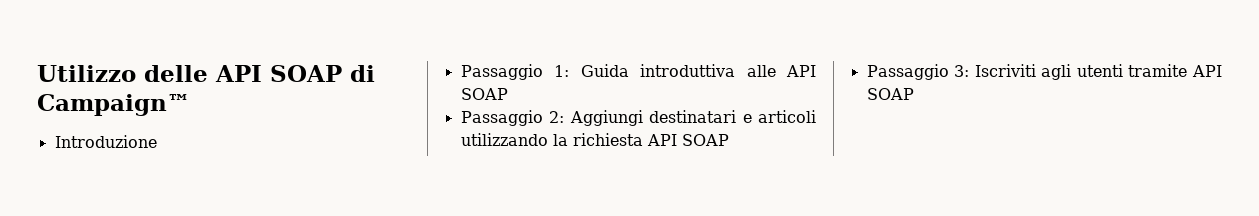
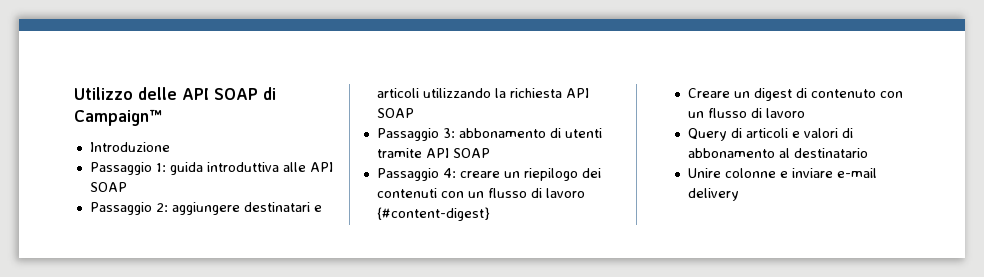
- Passaggio 1: Guida introduttiva alle API SOAP
+ Passaggio 1: guida introduttiva alle API SOAP
- Passaggio 2: Aggiungi destinatari e articoli utilizzando la richiesta API SOAP
+ Passaggio 2: aggiungere destinatari e articoli utilizzando la richiesta API SOAP
- Passaggio 3: Iscriviti agli utenti tramite API SOAP
+ Passaggio 3: abbonamento di utenti tramite API SOAP
+ Passaggio 4: creare un riepilogo dei contenuti con un flusso di lavoro {#content-digest}
+ Creare un digest di contenuto con un flusso di lavoro
+ Query di articoli e valori di abbonamento al destinatario
+ Unire colonne e inviare e-mail delivery

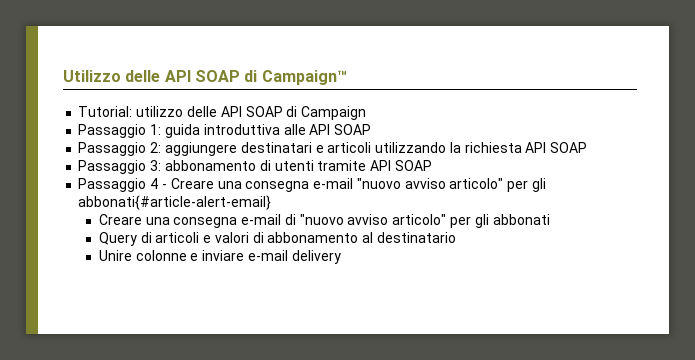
- Introduzione
+ Tutorial: utilizzo delle API SOAP di Campaign
- Passaggio 4: creare un riepilogo dei contenuti con un flusso di lavoro {#content-digest}
- Creare un digest di contenuto con un flusso di lavoro
+ Passaggio 4 - Creare una consegna e-mail "nuovo avviso articolo" per gli abbonati{#article-alert-email}
+ Creare una consegna e-mail di "nuovo avviso articolo" per gli abbonati

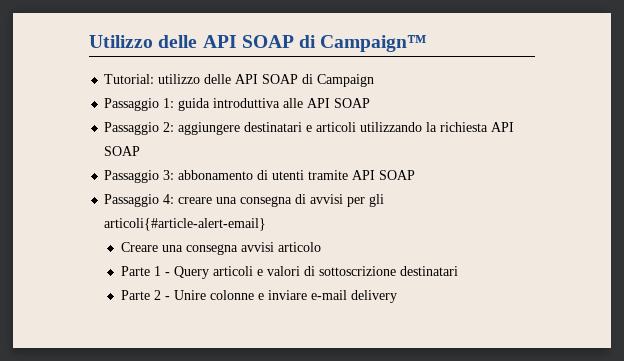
- Passaggio 4 - Creare una consegna e-mail "nuovo avviso articolo" per gli abbonati{#article-alert-email}
- Creare una consegna e-mail di "nuovo avviso articolo" per gli abbonati
- Query di articoli e valori di abbonamento al destinatario
- Unire colonne e inviare e-mail delivery
+ Passaggio 4: creare una consegna di avvisi per gli articoli{#article-alert-email}
+ Creare una consegna avvisi articolo
+ Parte 1 - Query articoli e valori di sottoscrizione destinatari
+ Parte 2 - Unire colonne e inviare e-mail delivery

